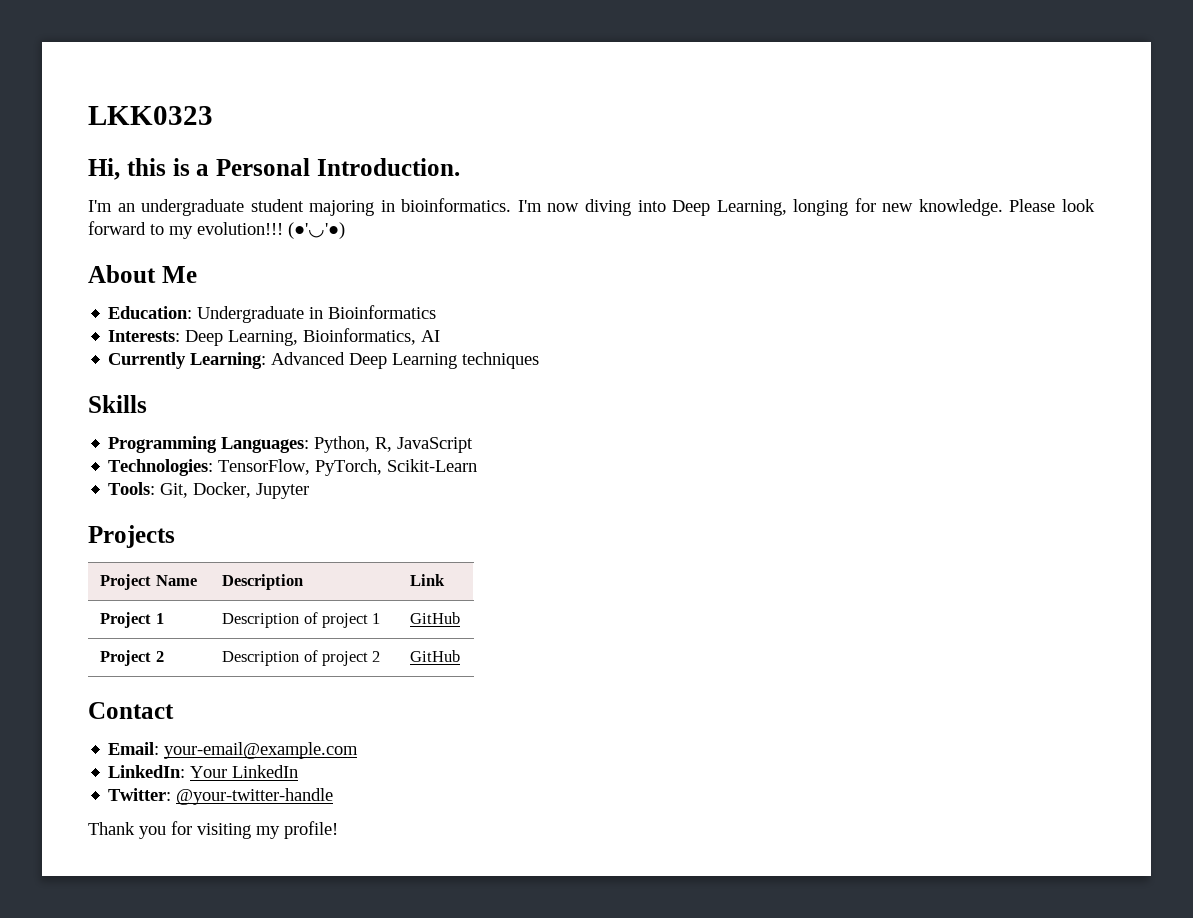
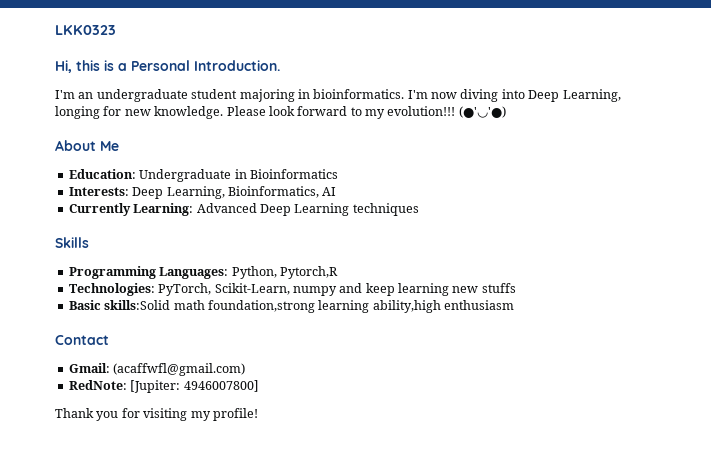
- Programming Languages: Python, R, JavaScript
+ Programming Languages: Python, Pytorch,R
- Technologies: TensorFlow, PyTorch, Scikit-Learn
- Tools: Git, Docker, Jupyter
- Projects
- Project Name | Description | Link
- Project 1 | Description of project 1 | GitHub
- Project 2 | Description of project 2 | GitHub
+ Technologies: PyTorch, Scikit-Learn, numpy and keep learning new stuffs
+ Basic skills:Solid math foundation,strong learning ability,high enthusiasm
  Contact
- Email: your-email@example.com
- LinkedIn: Your LinkedIn
- Twitter: @your-twitter-handle
+ Gmail: (acaffwfl@gmail.com)
+ RedNote: [Jupiter: 4946007800]

